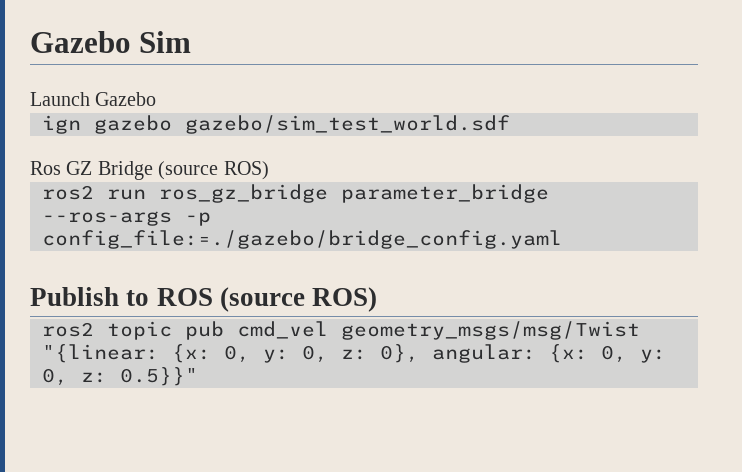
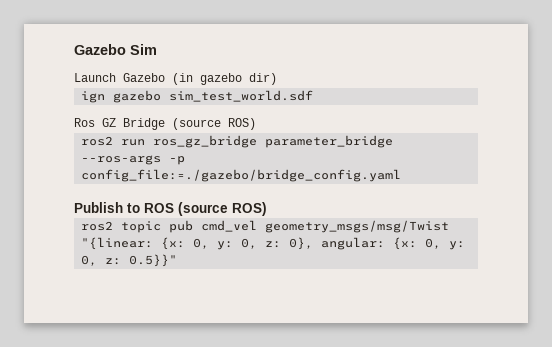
- Launch Gazebo
+ Launch Gazebo (in gazebo dir)
- ign gazebo gazebo/sim_test_world.sdf
+ ign gazebo sim_test_world.sdf

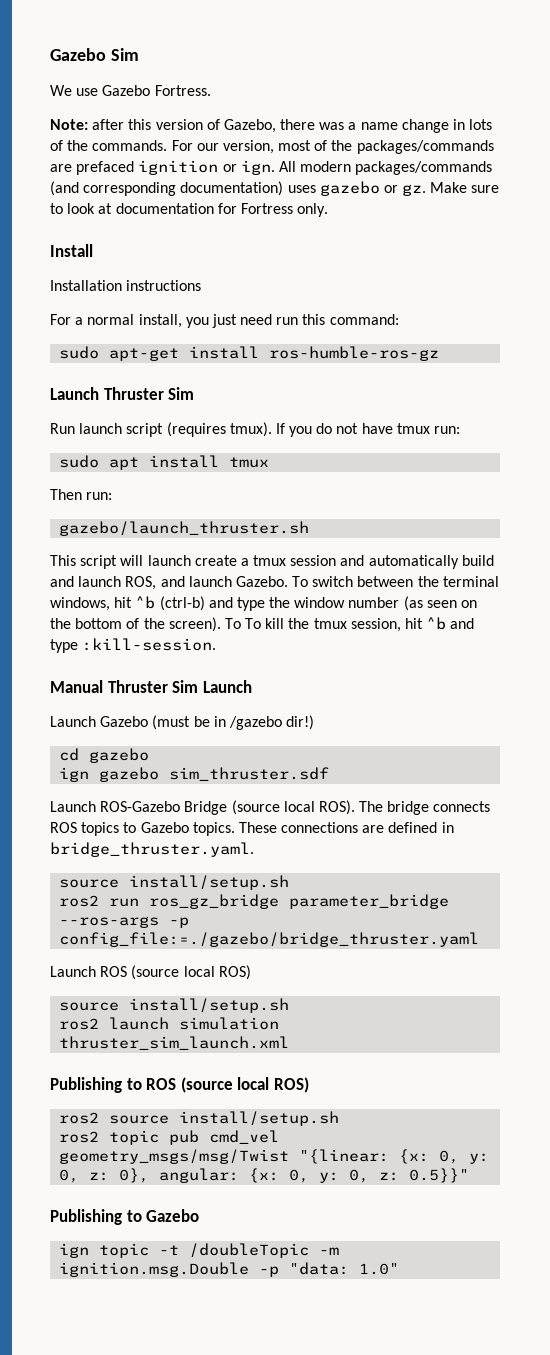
- Launch Gazebo (in gazebo dir)
+ We use Gazebo Fortress.
+ Note: after this version of Gazebo, there was a name change in lots of the commands. For our version, most of the packages/commands are prefaced ignition or ign. All modern packages/commands (and corresponding documentation) uses gazebo or gz. Make sure to look at documentation for Fortress only.
+ Install
+ Installation instructions
+ For a normal install, you just need run this command:
+ sudo apt-get install ros-humble-ros-gz
+ Launch Thruster Sim
+ Run launch script (requires tmux). If you do not have tmux run:
+ sudo apt install tmux
+ Then run:
+ gazebo/launch_thruster.sh
+ This script will launch create a tmux session and automatically build and launch ROS, and launch Gazebo. To switch between the terminal windows, hit ^b (ctrl-b) and type the window number (as seen on the bottom of the screen). To To kill the tmux session, hit ^b and type :kill-session.
+ Manual Thruster Sim Launch
+ Launch Gazebo (must be in /gazebo dir!)
+ cd gazebo
- ign gazebo sim_test_world.sdf
- Ros GZ Bridge (source ROS)
+ ign gazebo sim_thruster.sdf
+ Launch ROS-Gazebo Bridge (source local ROS). The bridge connects ROS topics to Gazebo topics. These connections are defined in bridge_thruster.yaml.
+ source install/setup.sh
- ros2 run ros_gz_bridge parameter_bridge --ros-args -p config_file:=./gazebo/bridge_config.yaml
- Publish to ROS (source ROS)
+ ros2 run ros_gz_bridge parameter_bridge --ros-args -p config_file:=./gazebo/bridge_thruster.yaml
+ Launch ROS (source local ROS)
+ source install/setup.sh
+ ros2 launch simulation thruster_sim_launch.xml
+ Publishing to ROS (source local ROS)
+ ros2 source install/setup.sh
+ Publishing to Gazebo
+ ign topic -t /doubleTopic -m ignition.msg.Double -p "data: 1.0"

